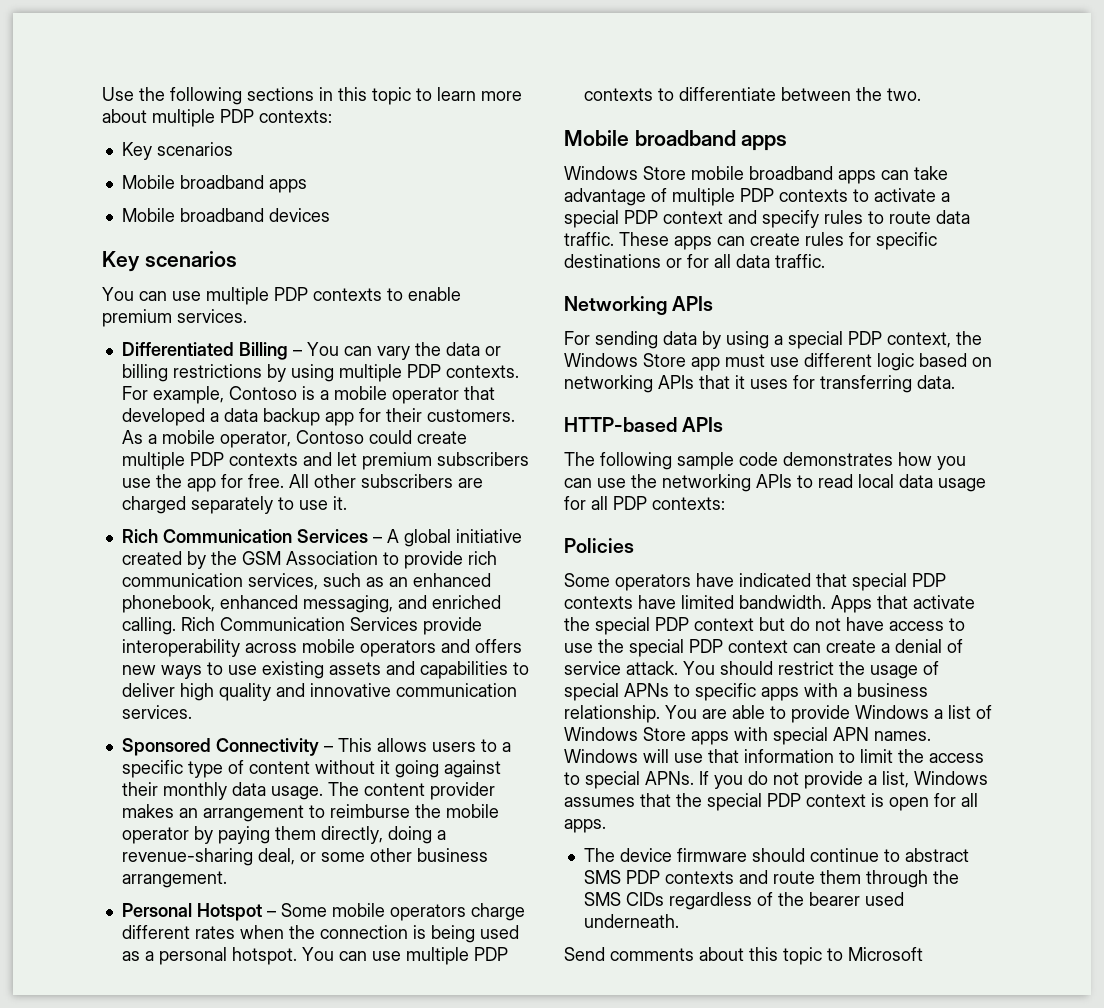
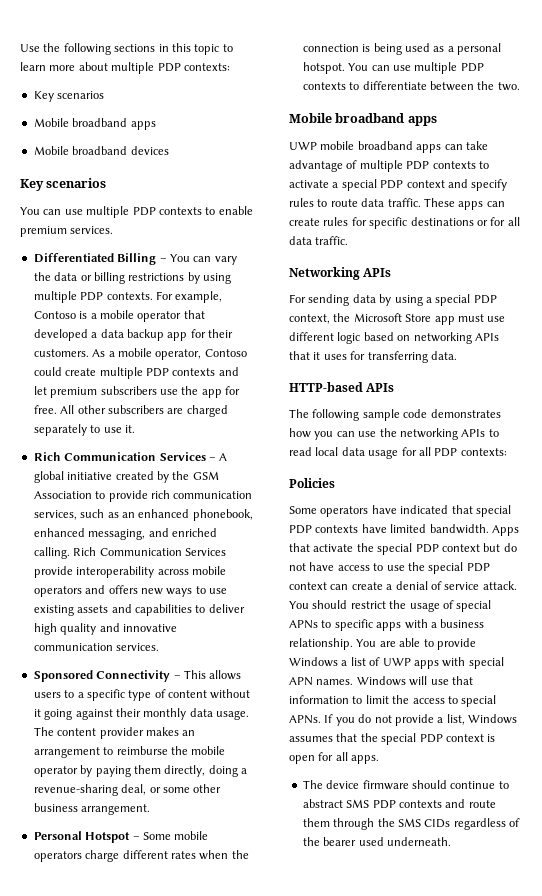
- Windows Store mobile broadband apps can take advantage of multiple PDP contexts to activate a special PDP context and specify rules to route data traffic.
+ UWP mobile broadband apps can take advantage of multiple PDP contexts to activate a special PDP context and specify rules to route data traffic.
- For sending data by using a special PDP context, the Windows Store app must use different logic based on networking APIs that it uses for transferring data.
+ For sending data by using a special PDP context, the Microsoft Store app must use different logic based on networking APIs that it uses for transferring data.
- You are able to provide Windows a list of Windows Store apps with special APN names.
+ You are able to provide Windows a list of UWP apps with special APN names.
- Send comments about this topic to Microsoft

